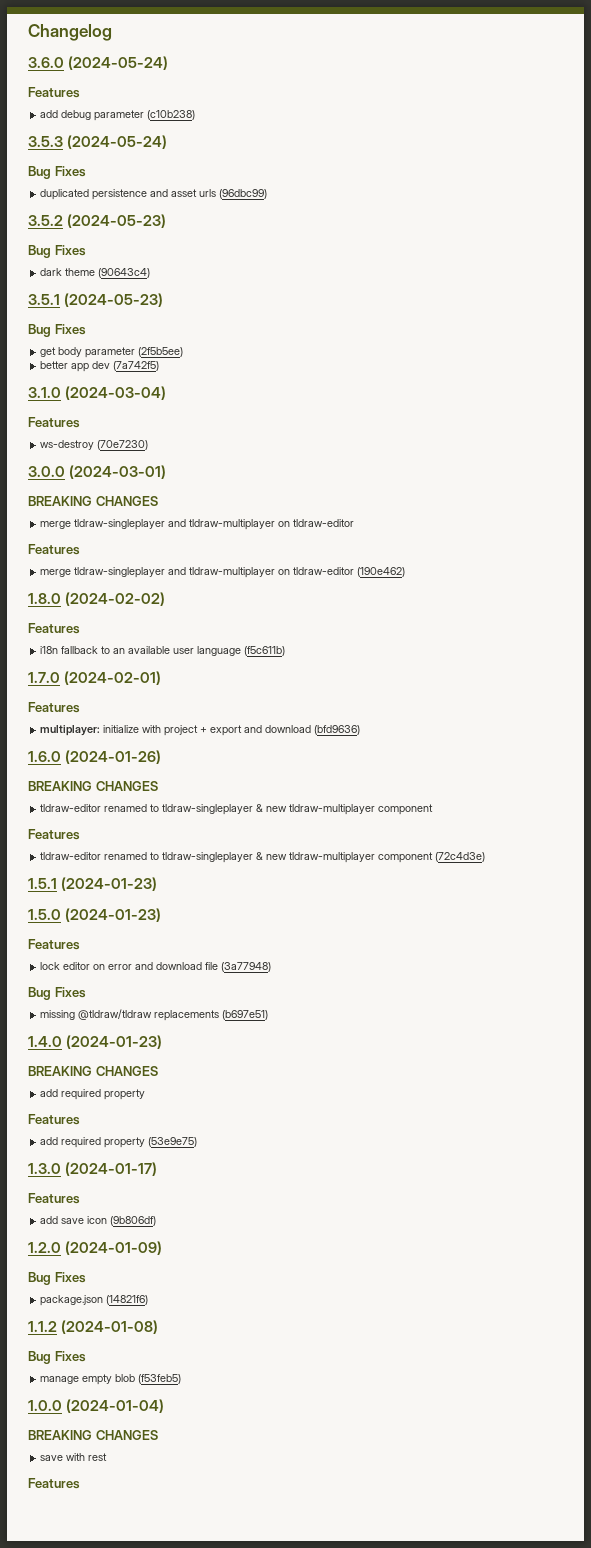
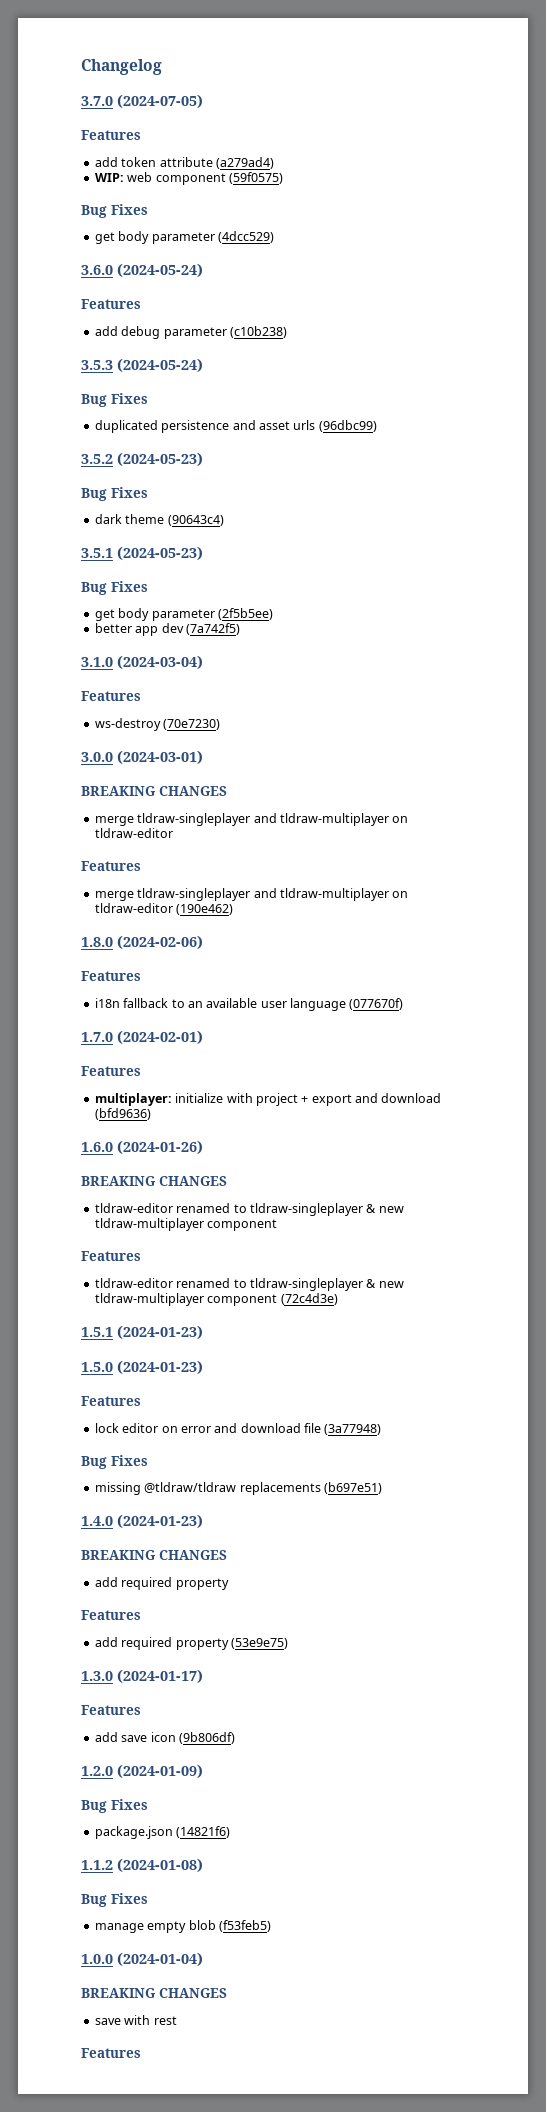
+ 3.7.0 (2024-07-05)
+ Features
+ add token attribute (a279ad4)
+ WIP: web component (59f0575)
+ Bug Fixes
+ get body parameter (4dcc529)
- 1.8.0 (2024-02-02)
+ 1.8.0 (2024-02-06)
- i18n fallback to an available user language (f5c611b)
+ i18n fallback to an available user language (077670f)

